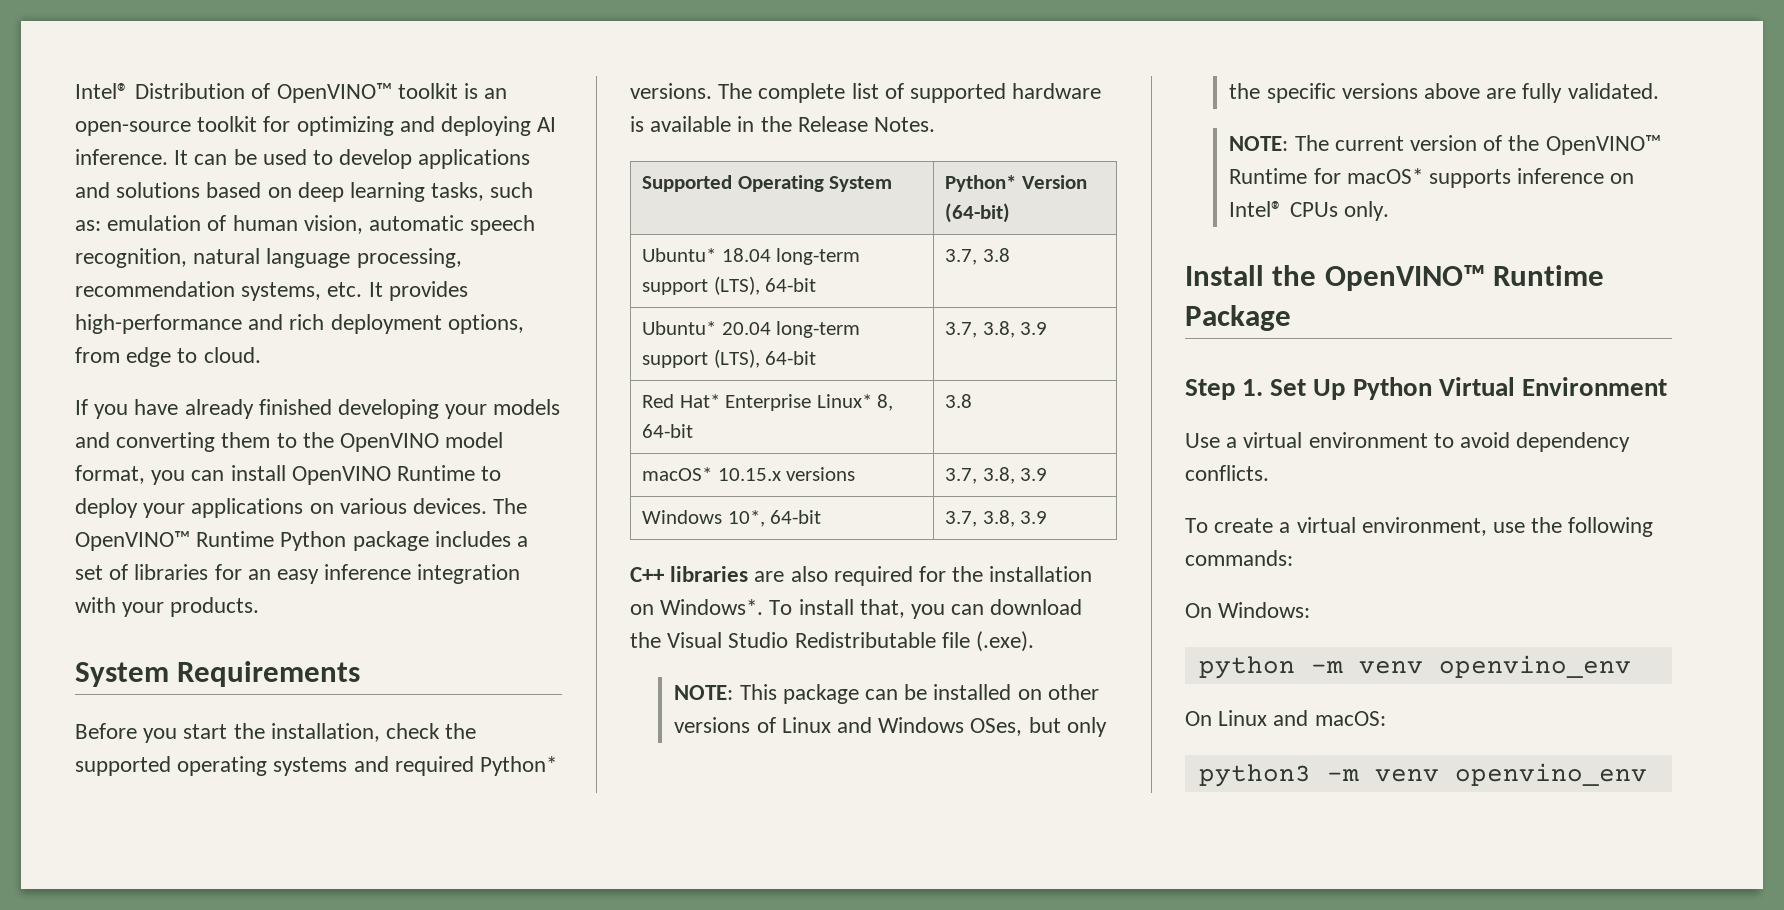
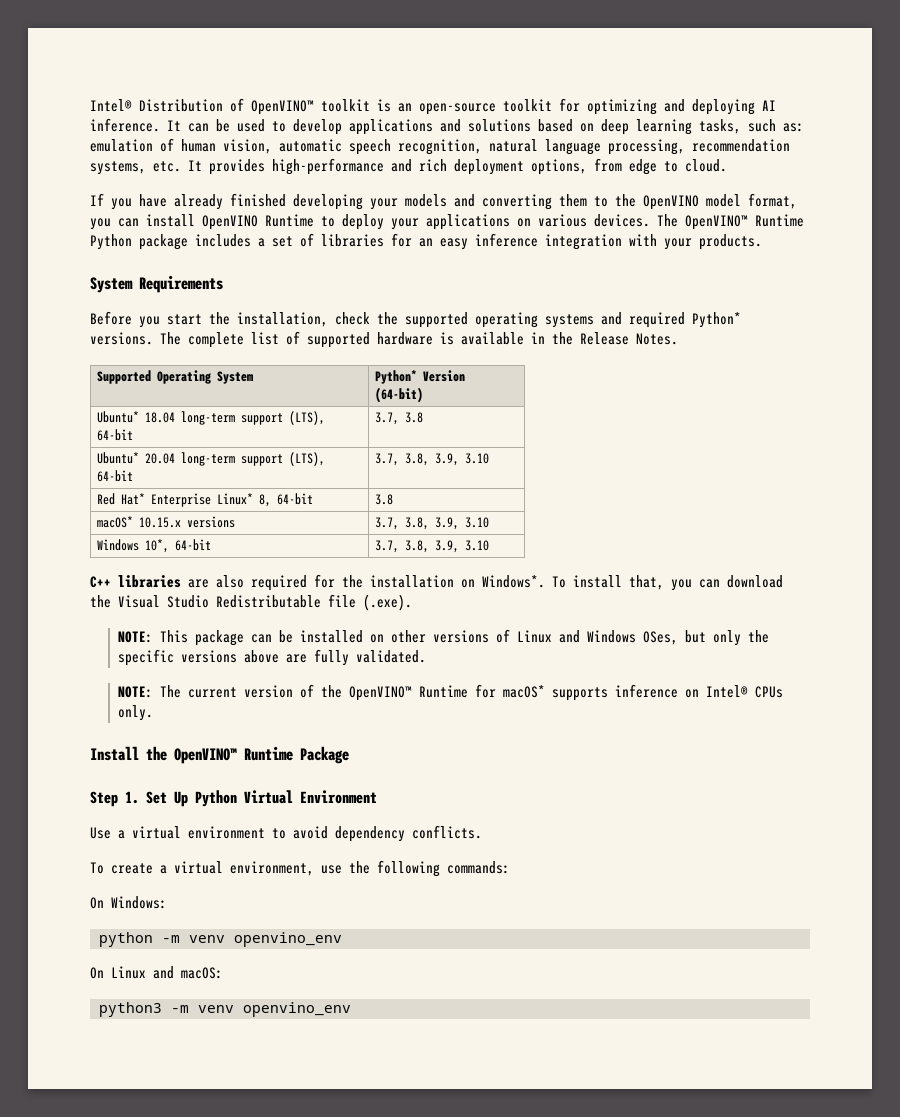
- Ubuntu* 20.04 long-term support (LTS), 64-bit | 3.7, 3.8, 3.9
+ Ubuntu* 20.04 long-term support (LTS), 64-bit | 3.7, 3.8, 3.9, 3.10
- macOS* 10.15.x versions | 3.7, 3.8, 3.9
+ macOS* 10.15.x versions | 3.7, 3.8, 3.9, 3.10
- Windows 10*, 64-bit | 3.7, 3.8, 3.9
+ Windows 10*, 64-bit | 3.7, 3.8, 3.9, 3.10

